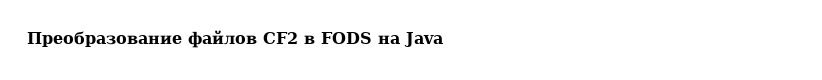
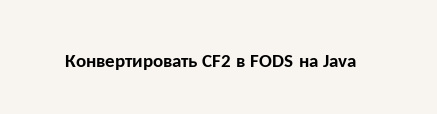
- Преобразование файлов CF2 в FODS на Java
+ Конвертировать CF2 в FODS на Java

